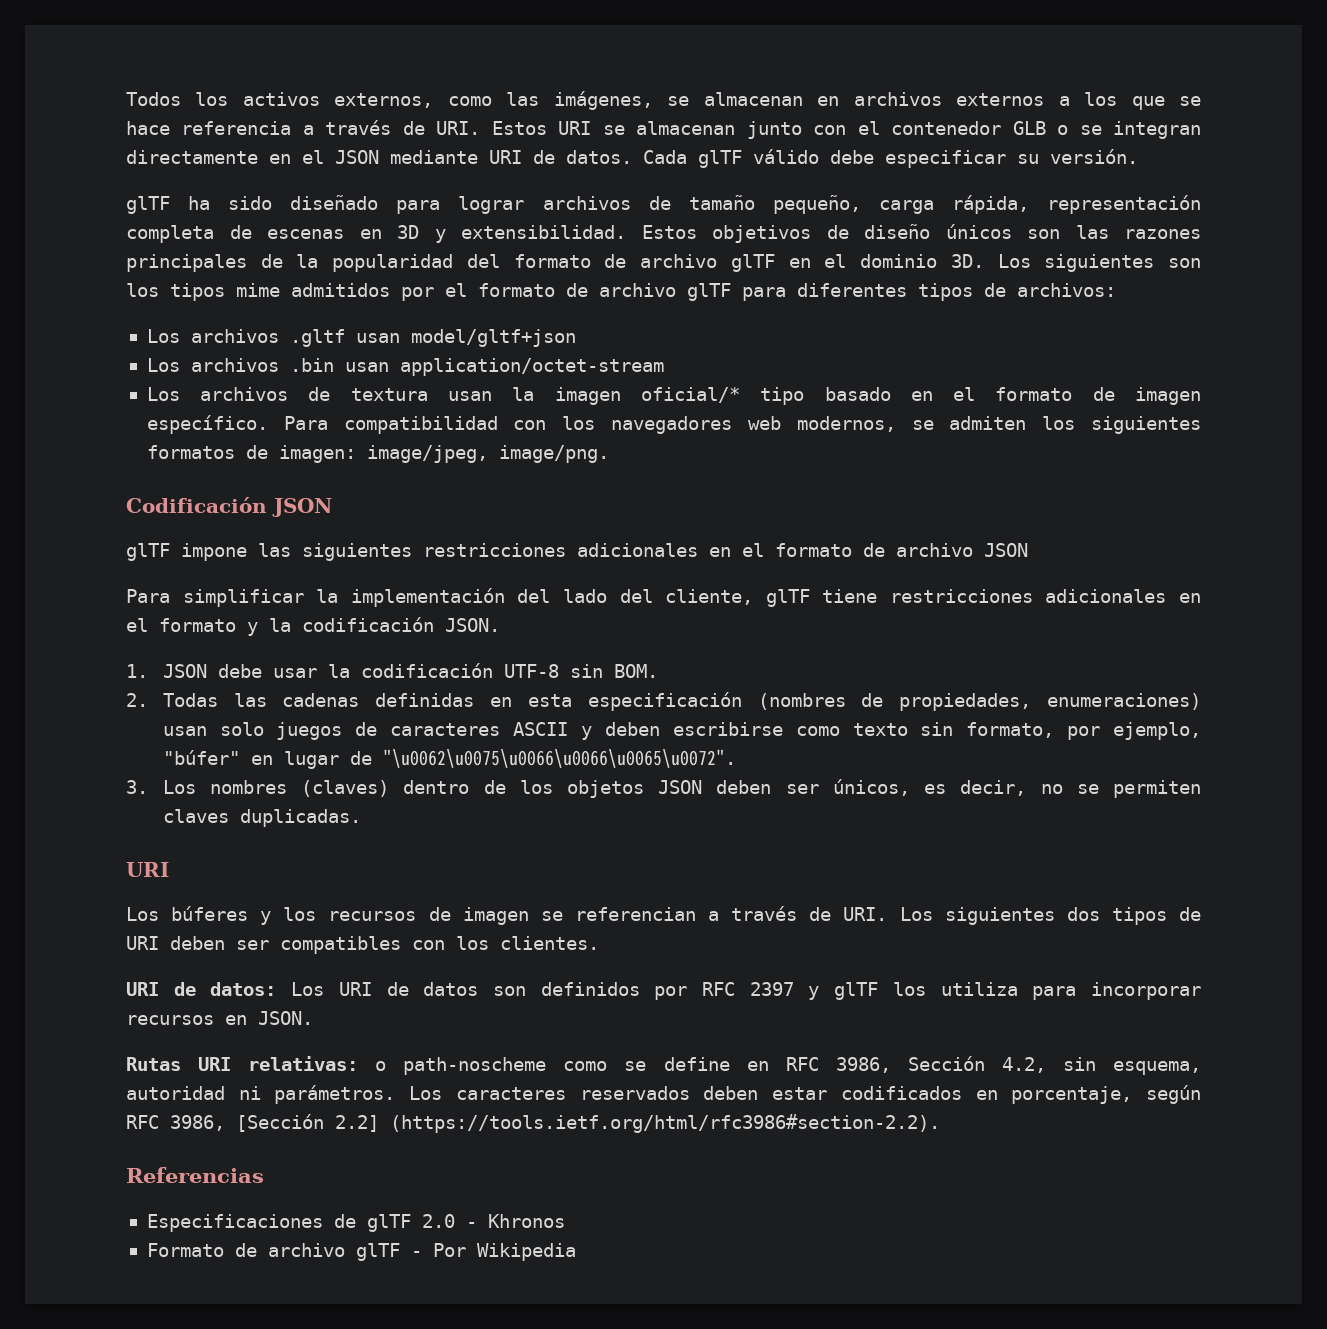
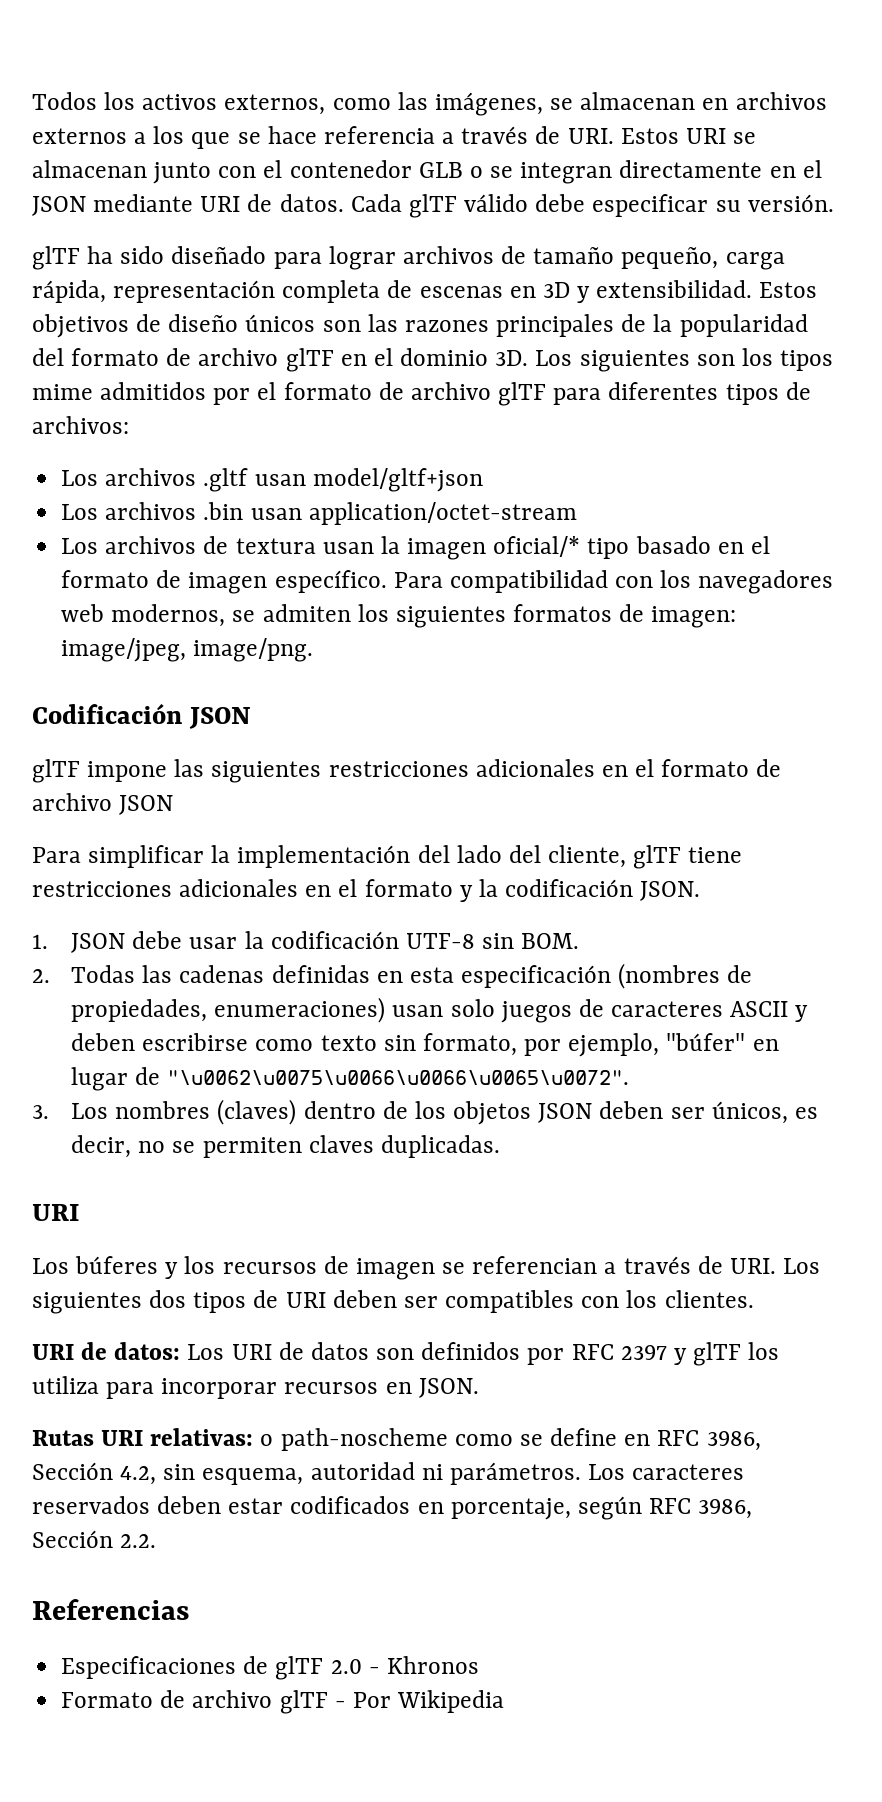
- Los caracteres reservados deben estar codificados en porcentaje, según RFC 3986, [Sección 2.2] (https://tools.ietf.org/html/rfc3986#section-2.2).
+ Los caracteres reservados deben estar codificados en porcentaje, según RFC 3986, Sección 2.2.

